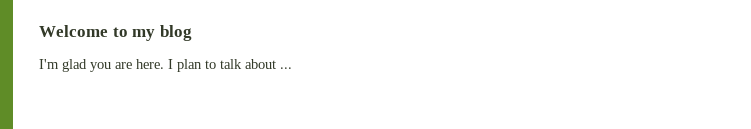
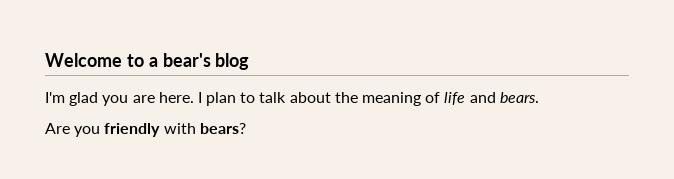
- Welcome to my blog
+ Welcome to a bear's blog
- I plan to talk about ...
+ I plan to talk about the meaning of life and bears.
+ Are you friendly with bears?

